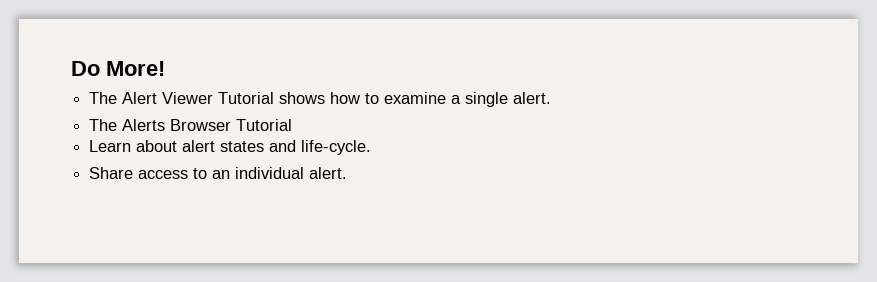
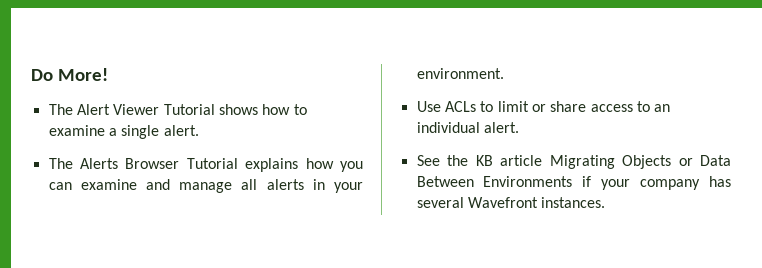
- The Alerts Browser Tutorial
- Learn about alert states and life-cycle.
- Share access to an individual alert.
+ The Alerts Browser Tutorial explains how you can examine and manage all alerts in your environment.
+ Use ACLs to limit or share access to an individual alert.
+ See the KB article Migrating Objects or Data Between Environments if your company has several Wavefront instances.

